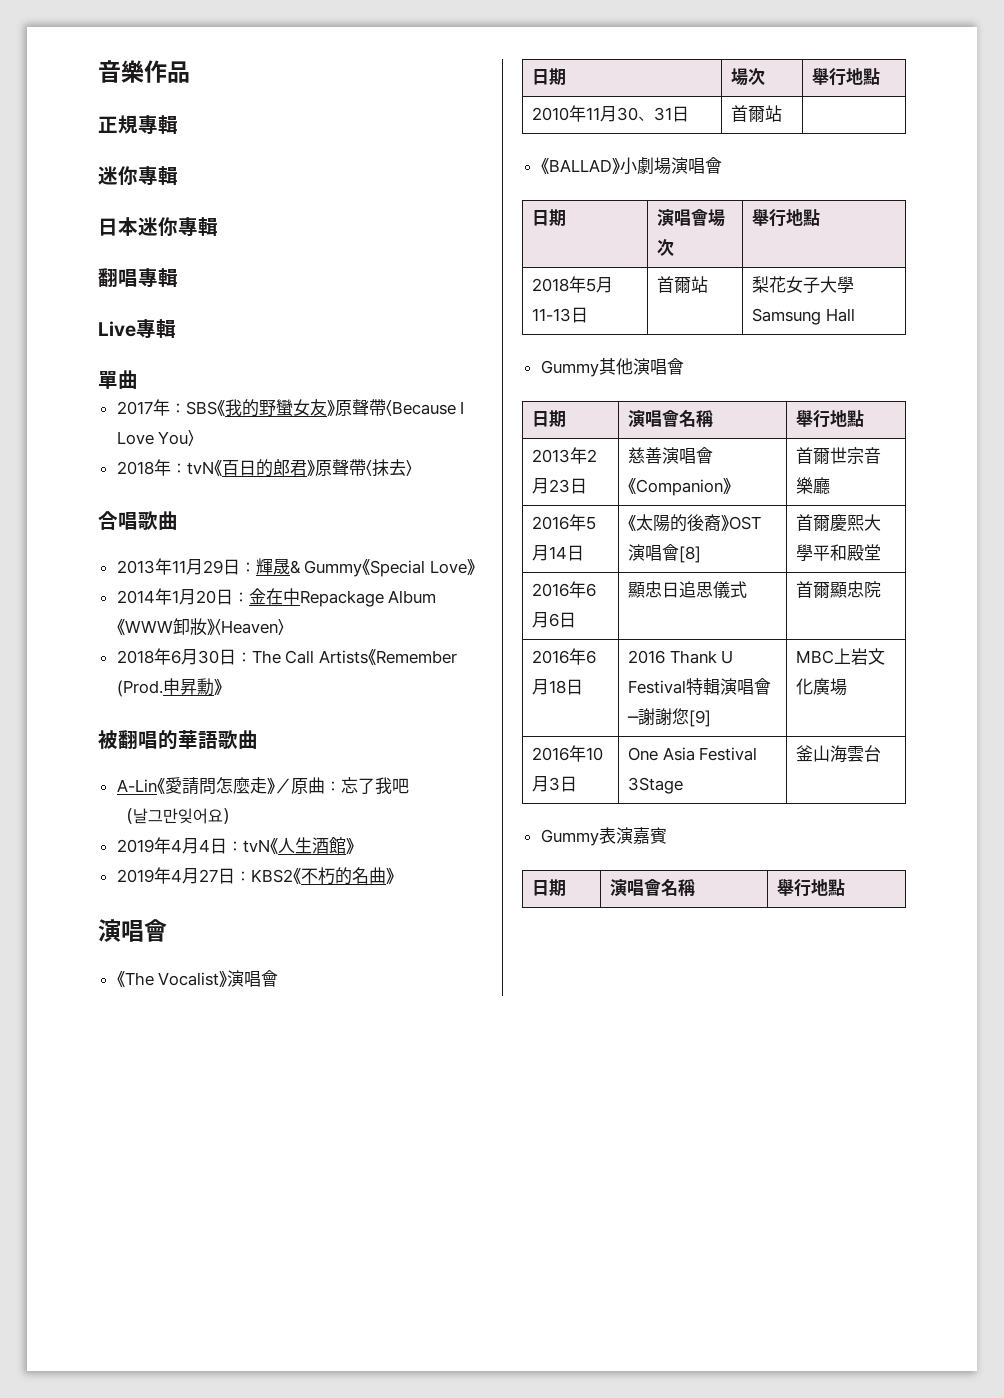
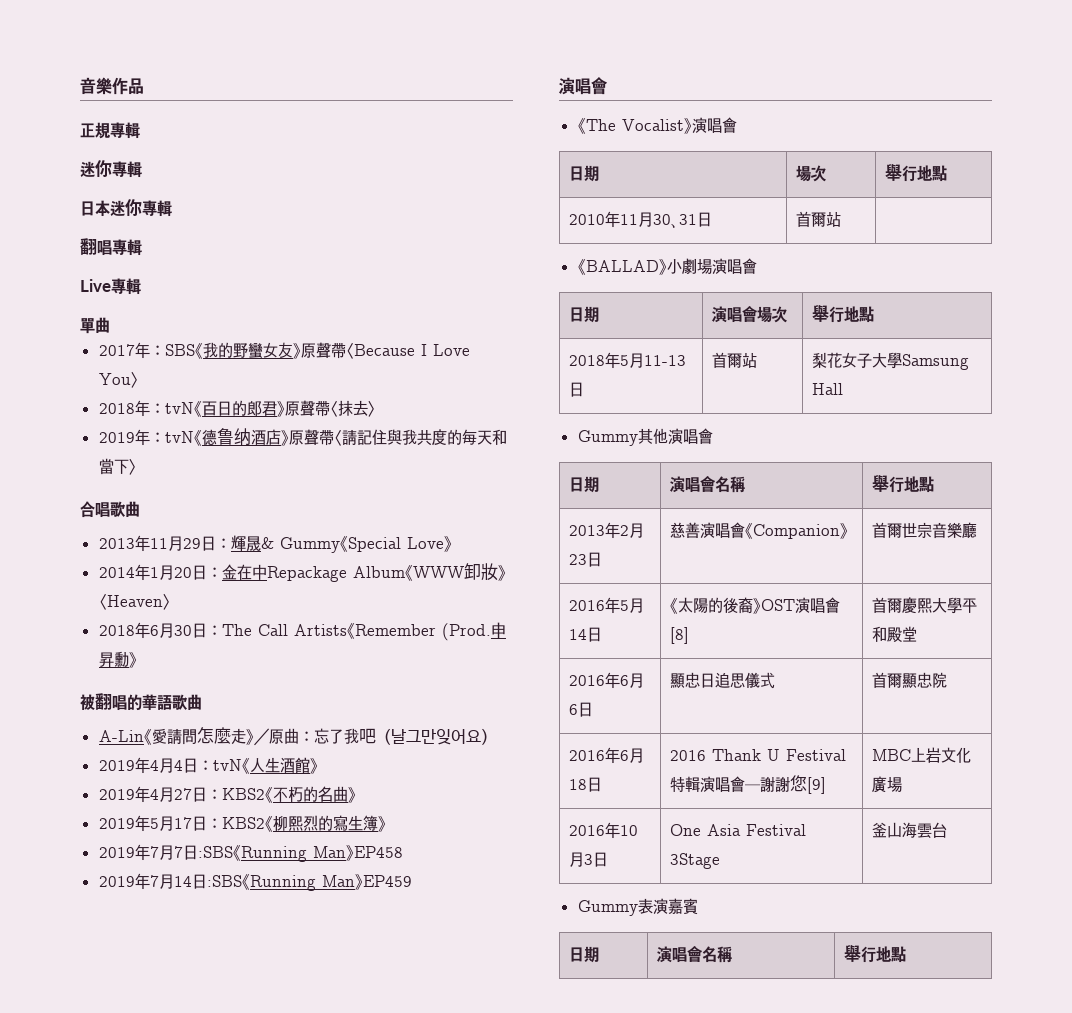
+ 2019年：tvN《德鲁纳酒店》原聲帶〈請記住與我共度的每天和當下〉
+ 2019年5月17日：KBS2《柳熙烈的寫生簿》
+ 2019年7月7日:SBS《Running Man》EP458
+ 2019年7月14日:SBS《Running Man》EP459

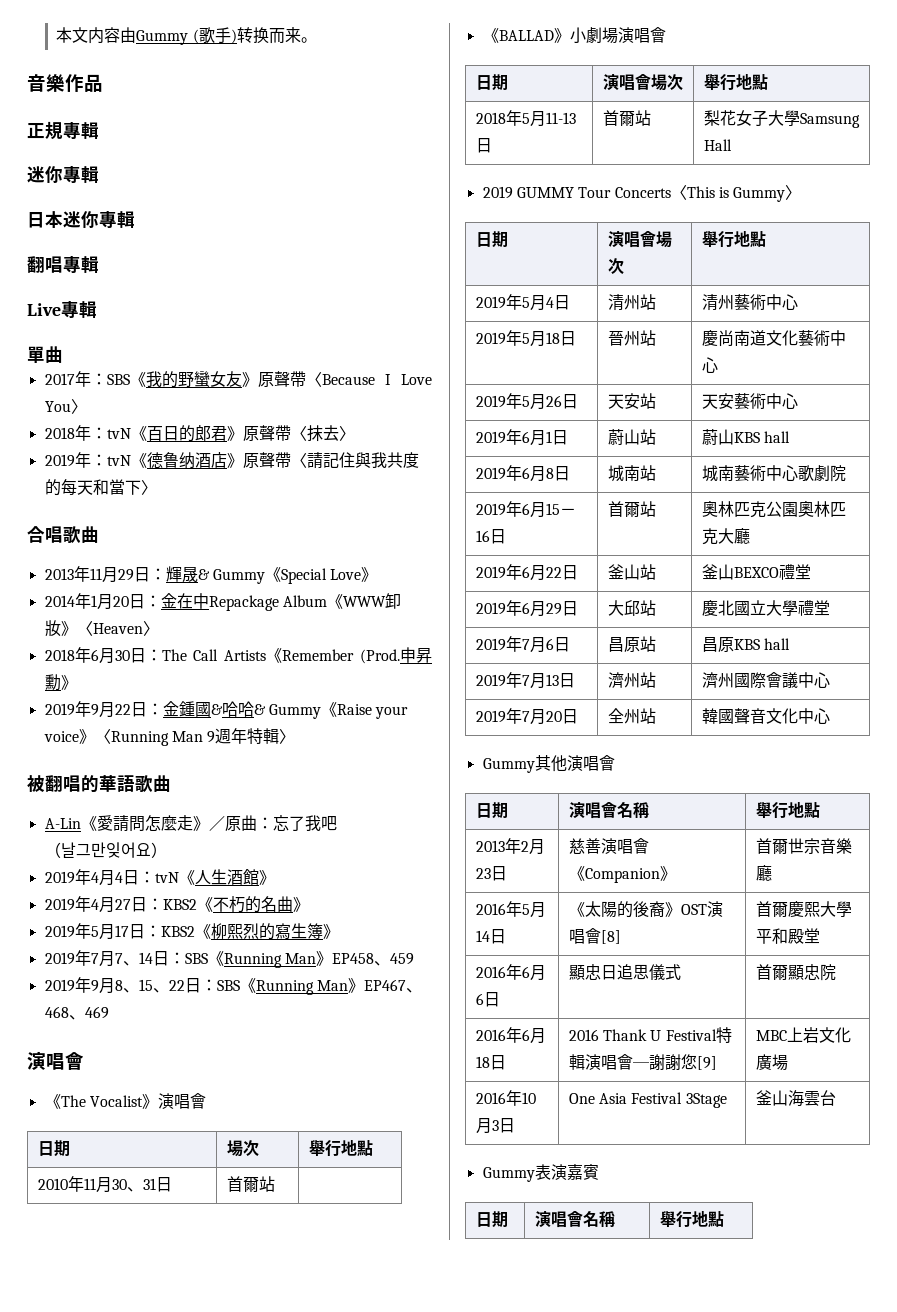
+ 本文内容由Gummy (歌手)转换而来。
+ 2019年9月22日：金鍾國&哈哈& Gummy《Raise your voice》〈Running Man 9週年特輯〉
- 2019年7月7日:SBS《Running Man》EP458
- 2019年7月14日:SBS《Running Man》EP459
+ 2019年7月7、14日：SBS《Running Man》EP458、459
+ 2019年9月8、15、22日：SBS《Running Man》EP467、468、469
+ 2019 GUMMY Tour Concerts〈This is Gummy〉
+ 日期 | 演唱會場次 | 舉行地點
+ 2019年5月4日 | 清州站 | 清州藝術中心
+ 2019年5月18日 | 晉州站 | 慶尚南道文化藝術中心
+ 2019年5月26日 | 天安站 | 天安藝術中心
+ 2019年6月1日 | 蔚山站 | 蔚山KBS hall
+ 2019年6月8日 | 城南站 | 城南藝術中心歌劇院
+ 2019年6月15－16日 | 首爾站 | 奧林匹克公園奧林匹克大廳
+ 2019年6月22日 | 釜山站 | 釜山BEXCO禮堂
+ 2019年6月29日 | 大邱站 | 慶北國立大學禮堂
+ 2019年7月6日 | 昌原站 | 昌原KBS hall
+ 2019年7月13日 | 濟州站 | 濟州國際會議中心
+ 2019年7月20日 | 全州站 | 韓國聲音文化中心

